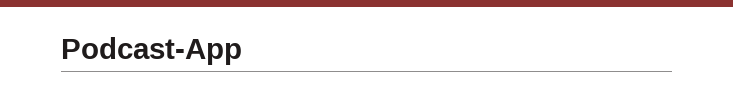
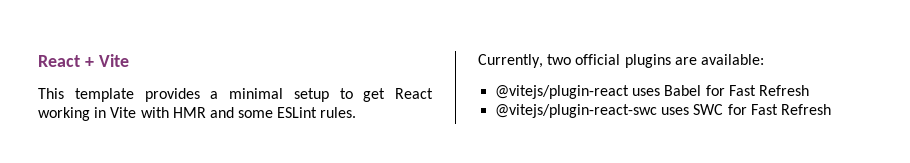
- Podcast-App
+ React + Vite
+ This template provides a minimal setup to get React working in Vite with HMR and some ESLint rules.
+ Currently, two official plugins are available:
+ @vitejs/plugin-react uses Babel for Fast Refresh
+ @vitejs/plugin-react-swc uses SWC for Fast Refresh

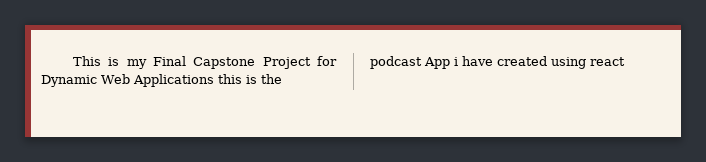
- React + Vite
- This template provides a minimal setup to get React working in Vite with HMR and some ESLint rules.
- Currently, two official plugins are available:
- @vitejs/plugin-react uses Babel for Fast Refresh
- @vitejs/plugin-react-swc uses SWC for Fast Refresh
+ This is my Final Capstone Project for Dynamic Web Applications this is the podcast App i have created using react

